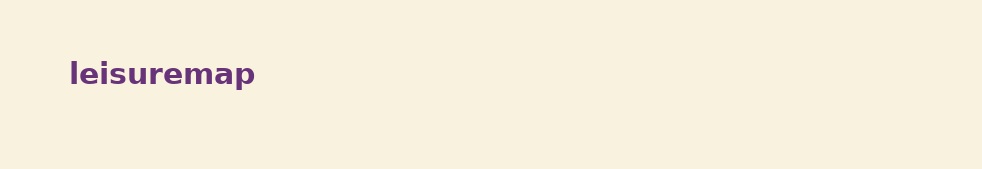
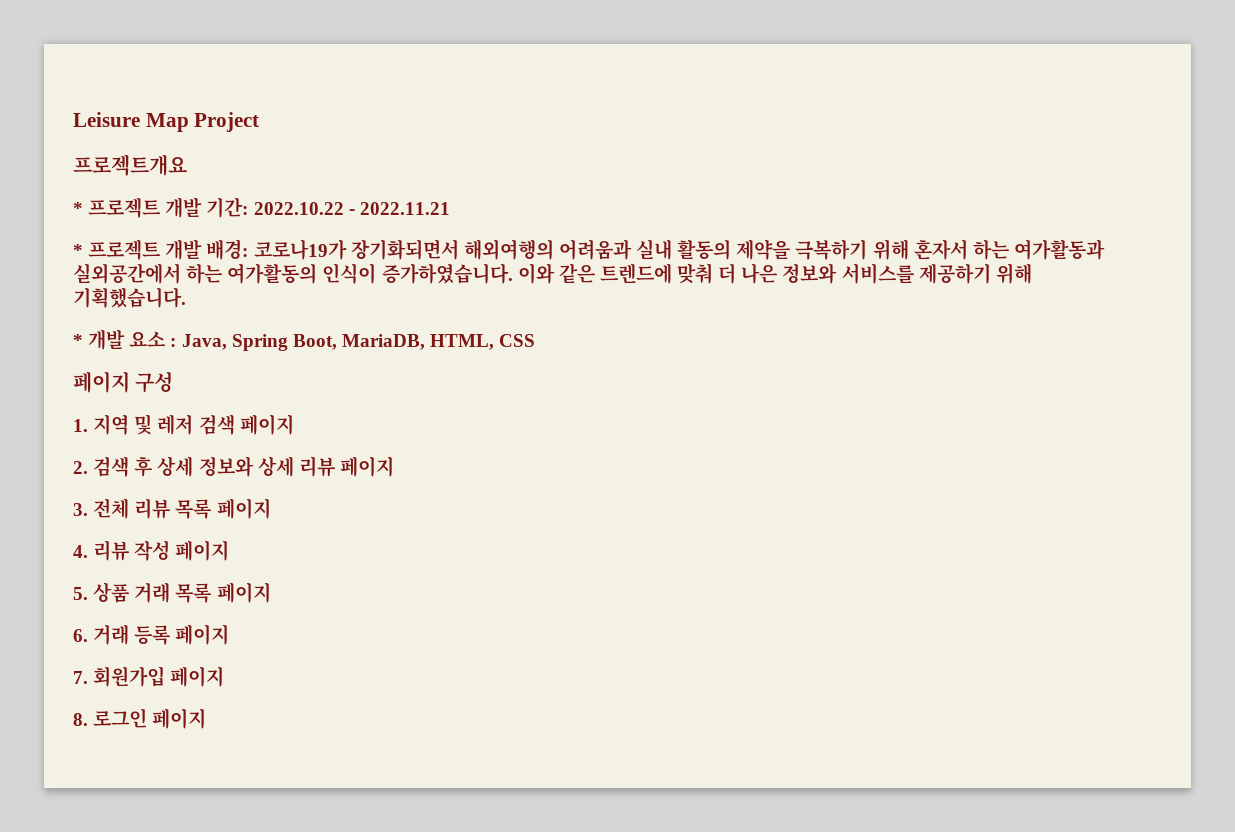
- leisuremap
+ Leisure Map Project
+ 프로젝트개요
+ * 프로젝트 개발 기간: 2022.10.22 - 2022.11.21
+ * 프로젝트 개발 배경: 코로나19가 장기화되면서 해외여행의 어려움과 실내 활동의 제약을 극복하기 위해 혼자서 하는 여가활동과 실외공간에서 하는 여가활동의 인식이 증가하였습니다. 이와 같은 트렌드에 맞춰 더 나은 정보와 서비스를 제공하기 위해 기획했습니다.
+ * 개발 요소 : Java, Spring Boot, MariaDB, HTML, CSS
+ 페이지 구성
+ 1. 지역 및 레저 검색 페이지
+ 2. 검색 후 상세 정보와 상세 리뷰 페이지
+ 3. 전체 리뷰 목록 페이지
+ 4. 리뷰 작성 페이지
+ 5. 상품 거래 목록 페이지
+ 6. 거래 등록 페이지
+ 7. 회원가입 페이지
+ 8. 로그인 페이지

